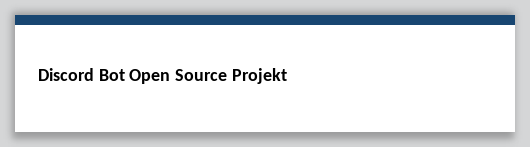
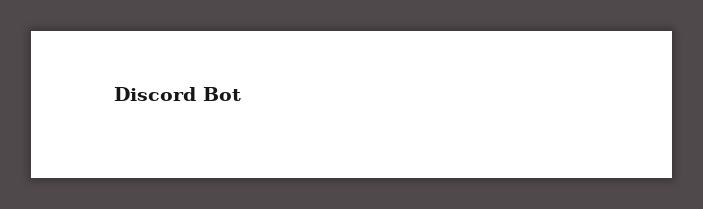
- Discord Bot Open Source Projekt
+ Discord Bot

